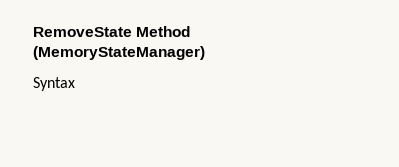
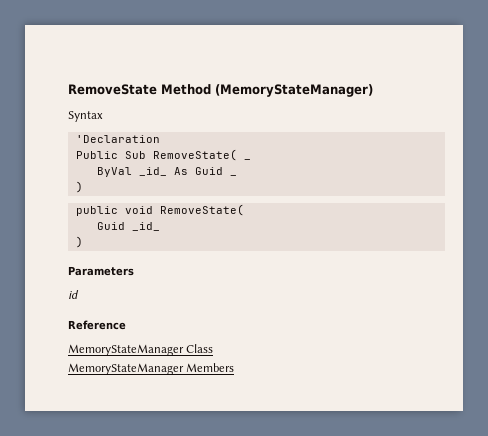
+ 'Declaration
+ Public Sub RemoveState( _
+ ByVal _id_ As Guid _
+ )
+ public void RemoveState(
+ Guid _id_
+ )
+ Parameters
+ id
+ Reference
+ MemoryStateManager Class
+ MemoryStateManager Members

